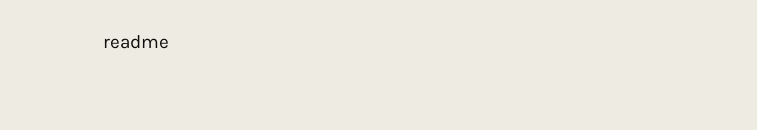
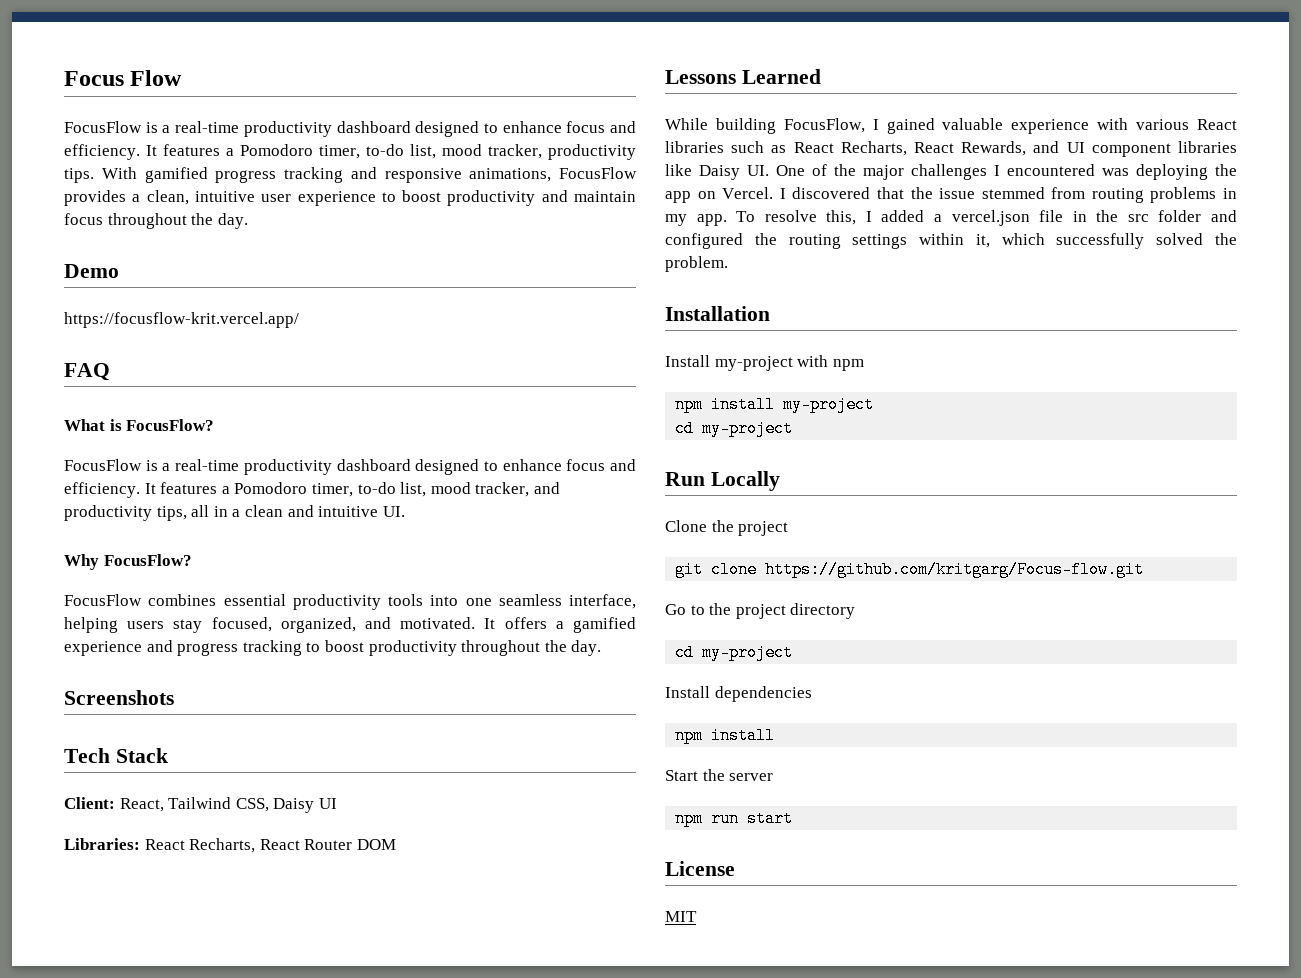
- readme
+ Focus Flow
+ FocusFlow is a real-time productivity dashboard designed to enhance focus and efficiency. It features a Pomodoro timer, to-do list, mood tracker, productivity tips. With gamified progress tracking and responsive animations, FocusFlow provides a clean, intuitive user experience to boost productivity and maintain focus throughout the day.
+ Demo
+ https://focusflow-krit.vercel.app/
+ FAQ
+ What is FocusFlow?
+ FocusFlow is a real-time productivity dashboard designed to enhance focus and efficiency. It features a Pomodoro timer, to-do list, mood tracker, and productivity tips, all in a clean and intuitive UI.
+ Why FocusFlow?
+ FocusFlow combines essential productivity tools into one seamless interface, helping users stay focused, organized, and motivated. It offers a gamified experience and progress tracking to boost productivity throughout the day.
+ Screenshots
+ Tech Stack
+ Client: React, Tailwind CSS, Daisy UI
+ Libraries: React Recharts, React Router DOM
+ Lessons Learned
+ While building FocusFlow, I gained valuable experience with various React libraries such as React Recharts, React Rewards, and UI component libraries like Daisy UI. One of the major challenges I encountered was deploying the app on Vercel. I discovered that the issue stemmed from routing problems in my app. To resolve this, I added a vercel.json file in the src folder and configured the routing settings within it, which successfully solved the problem.
+ Installation
+ Install my-project with npm
+ npm install my-project
+ cd my-project
+ Run Locally
+ Clone the project
+ git clone https://github.com/kritgarg/Focus-flow.git
+ Go to the project directory
+ cd my-project
+ Install dependencies
+ npm install
+ Start the server
+ npm run start
+ License
+ MIT

